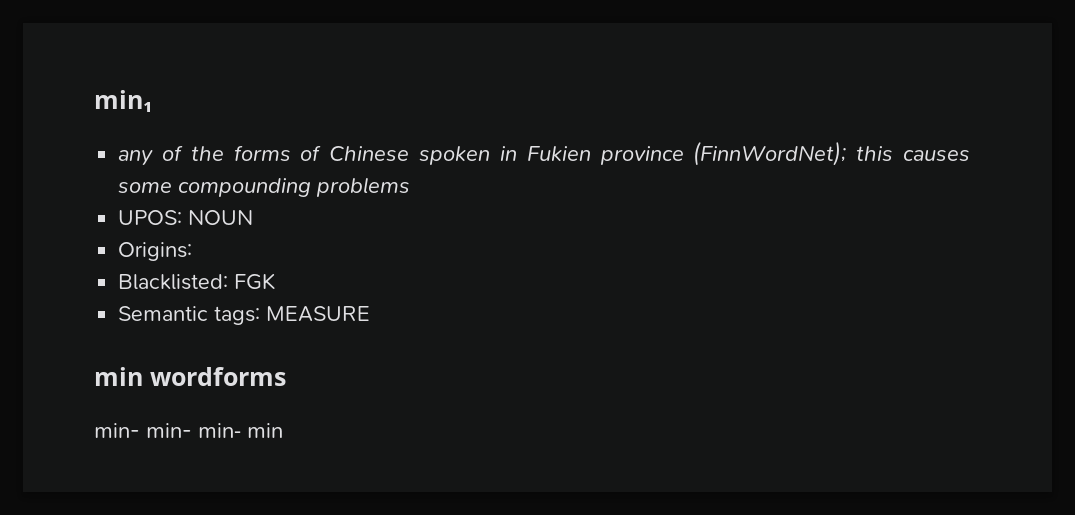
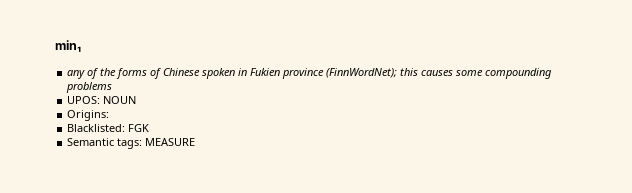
- min wordforms
- min- min‐ min‑ min

